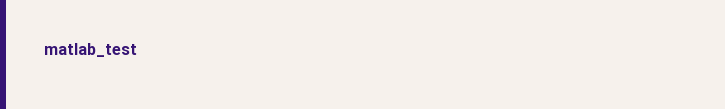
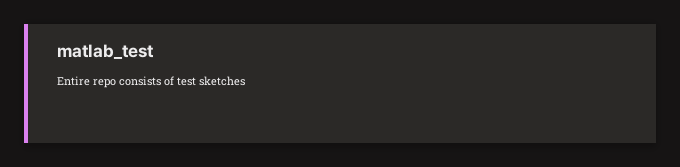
+ Entire repo consists of test sketches

